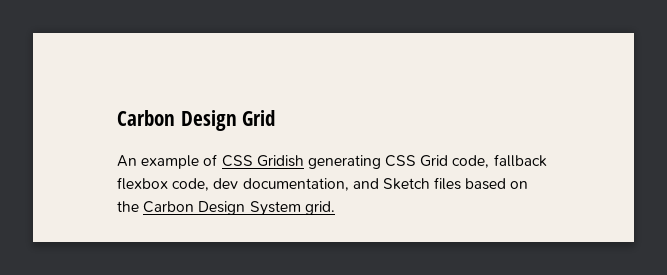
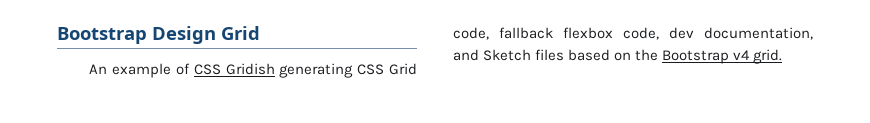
- Carbon Design Grid
+ Bootstrap Design Grid
- An example of CSS Gridish generating CSS Grid code, fallback flexbox code, dev documentation, and Sketch files based on the Carbon Design System grid.
+ An example of CSS Gridish generating CSS Grid code, fallback flexbox code, dev documentation, and Sketch files based on the Bootstrap v4 grid.

